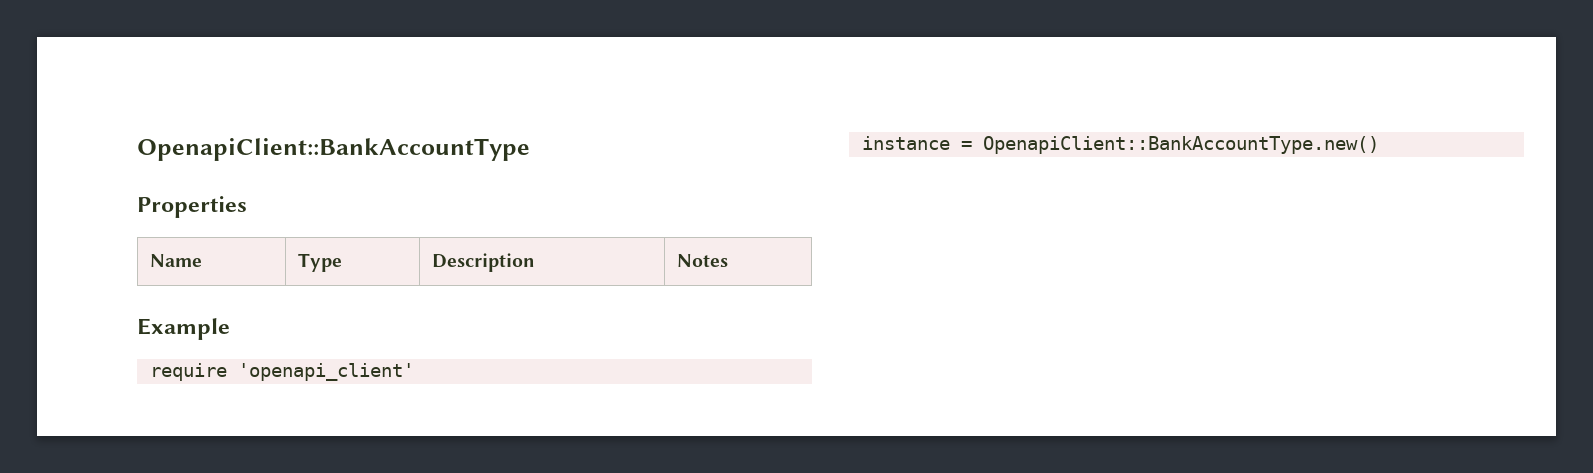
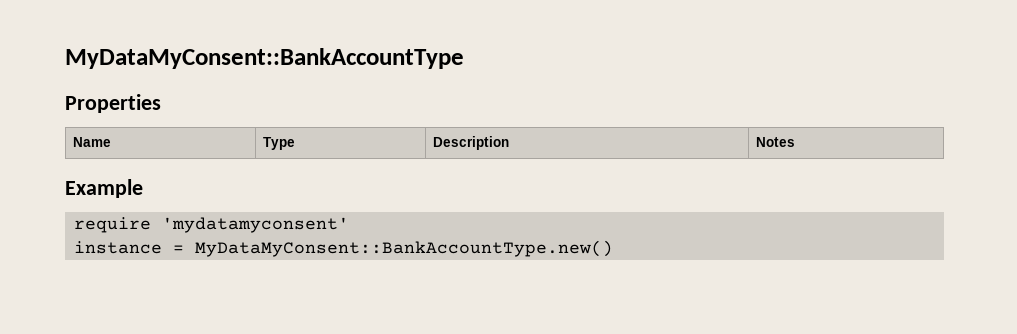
- OpenapiClient::BankAccountType
+ MyDataMyConsent::BankAccountType
- require 'openapi_client'
+ require 'mydatamyconsent'
- instance = OpenapiClient::BankAccountType.new()
+ instance = MyDataMyConsent::BankAccountType.new()

